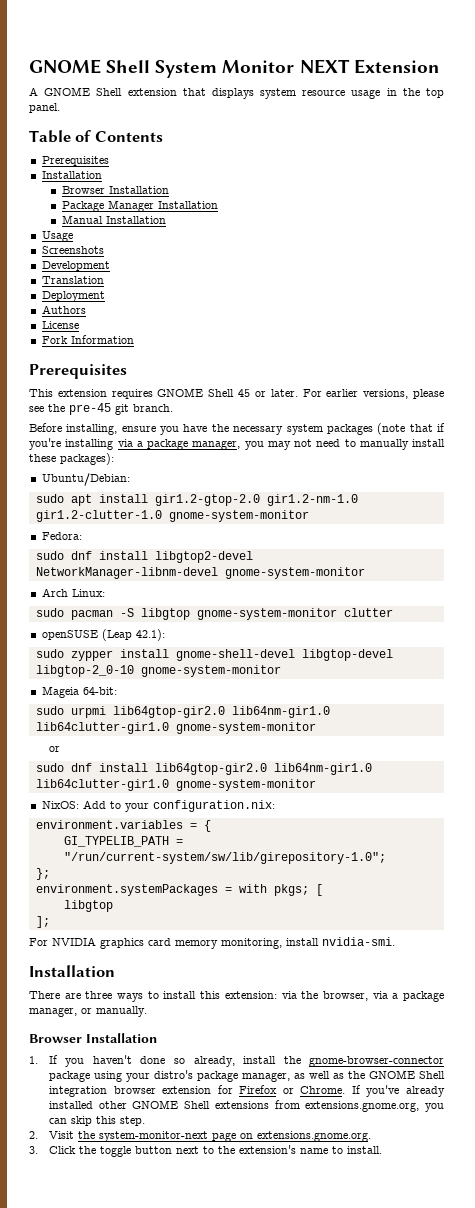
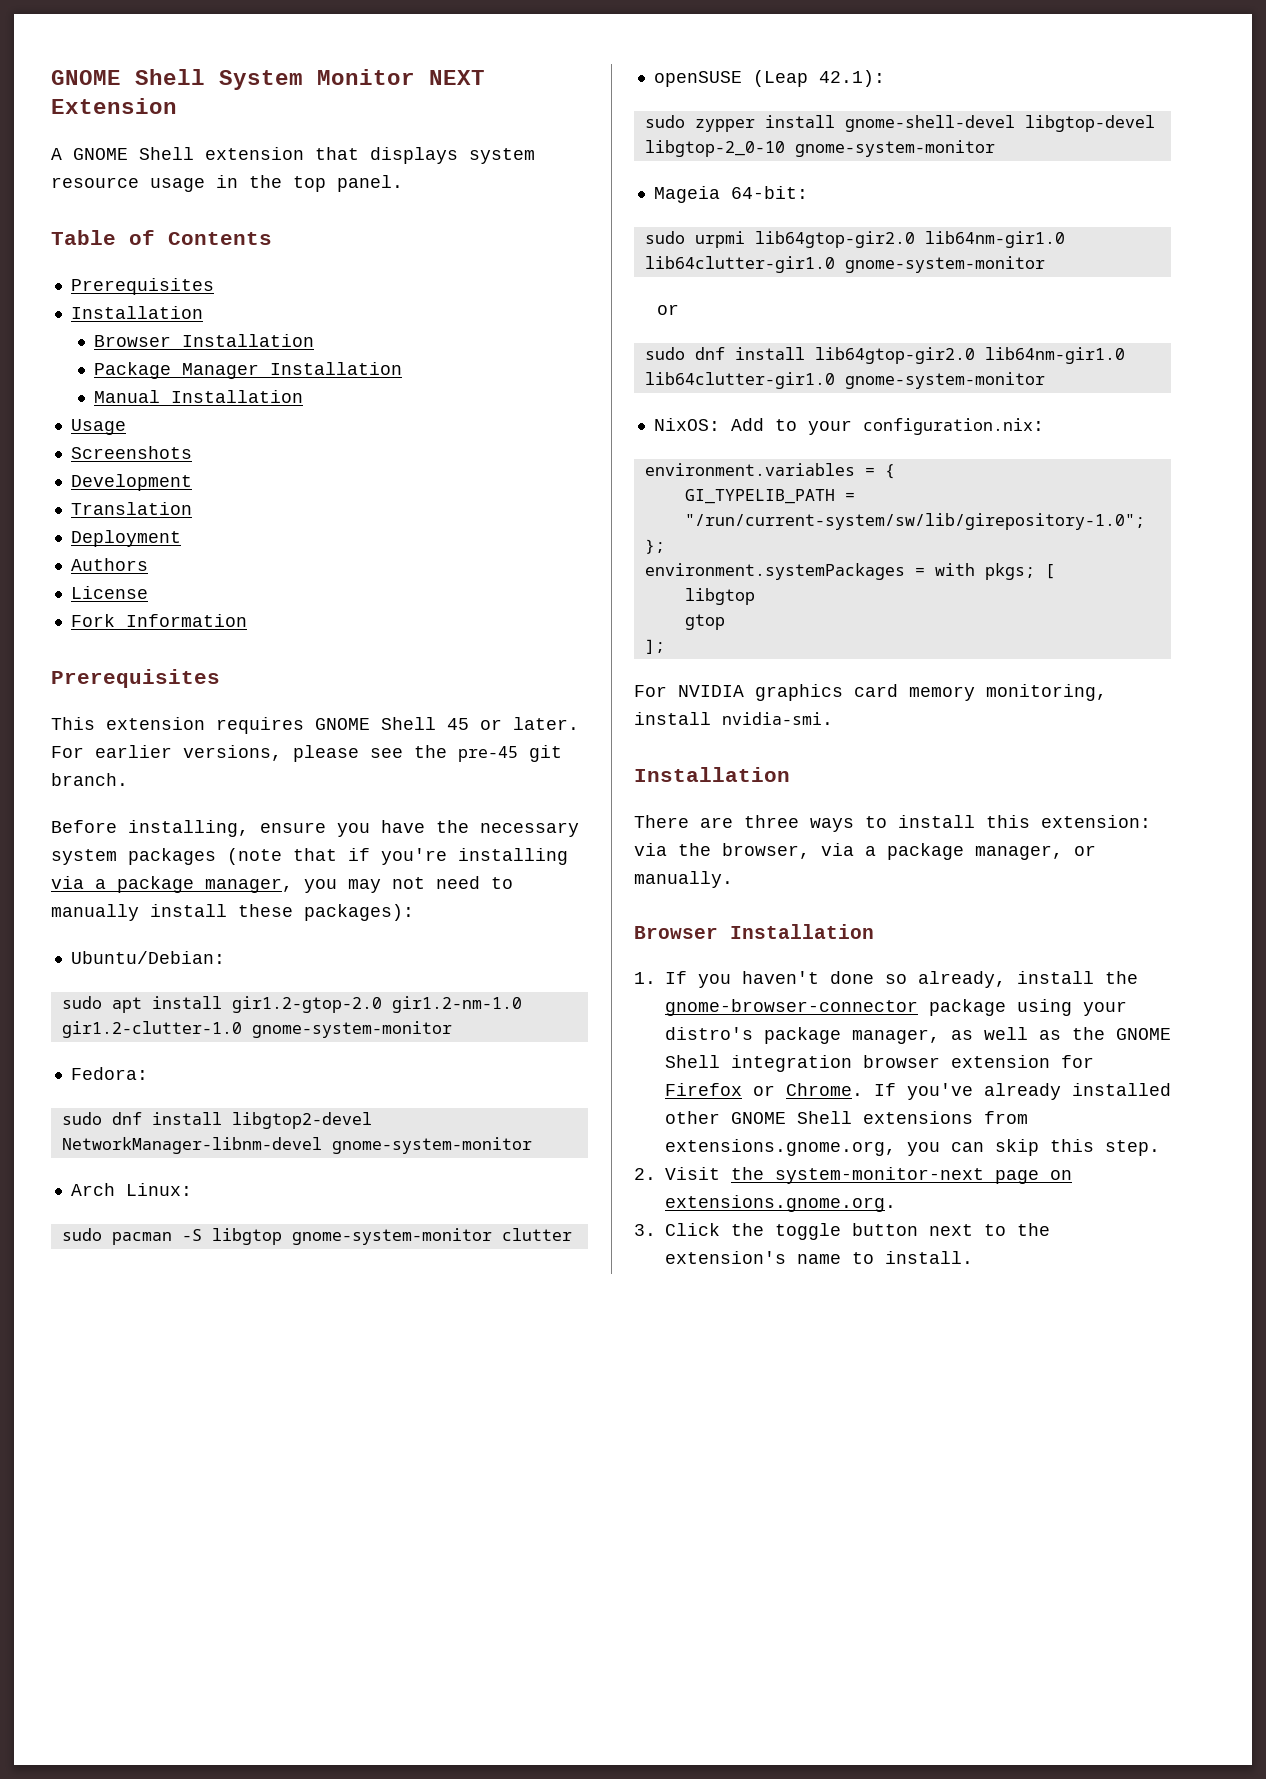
+ gtop

